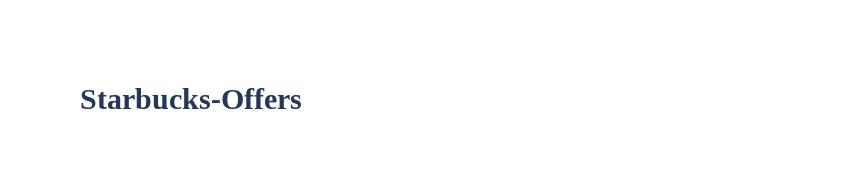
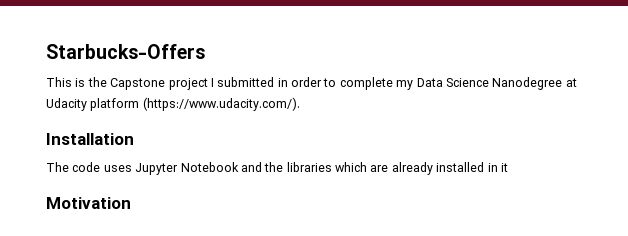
+ This is the Capstone project I submitted in order to complete my Data Science Nanodegree at Udacity platform (https://www.udacity.com/).
+ Installation
+ The code uses Jupyter Notebook and the libraries which are already installed in it
+ Motivation

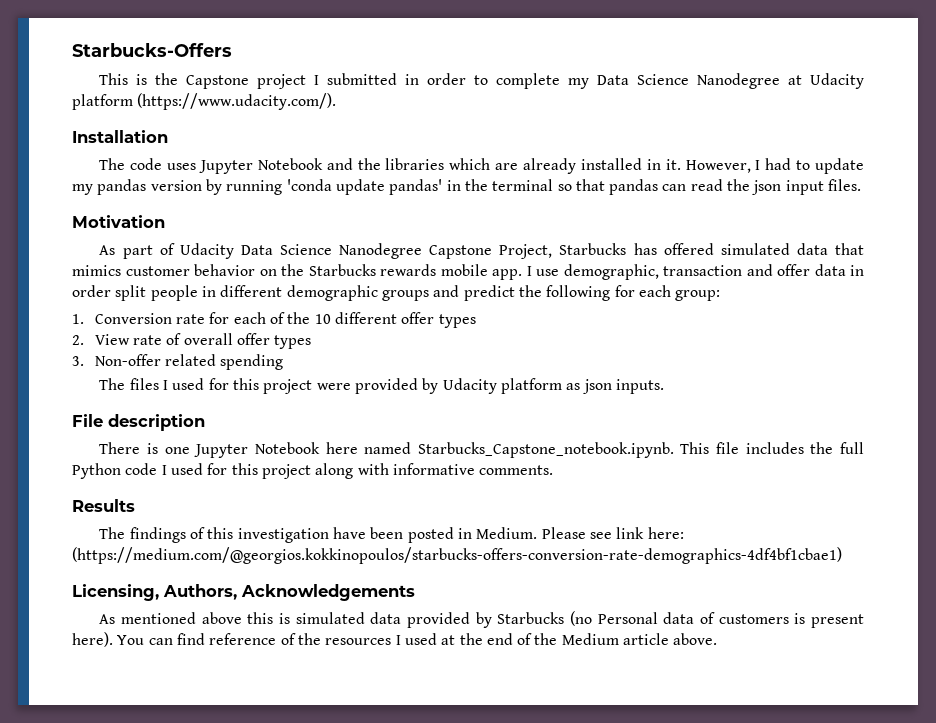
- The code uses Jupyter Notebook and the libraries which are already installed in it
+ The code uses Jupyter Notebook and the libraries which are already installed in it. However, I had to update my pandas version by running 'conda update pandas' in the terminal so that pandas can read the json input files.
  Motivation
+ As part of Udacity Data Science Nanodegree Capstone Project, Starbucks has offered simulated data that mimics customer behavior on the Starbucks rewards mobile app. I use demographic, transaction and offer data in order split people in different demographic groups and predict the following for each group:
+ 1. Conversion rate for each of the 10 different offer types
+ 2. View rate of overall offer types
+ 3. Non-offer related spending
+ The files I used for this project were provided by Udacity platform as json inputs.
+ File description
+ There is one Jupyter Notebook here named Starbucks_Capstone_notebook.ipynb. This file includes the full Python code I used for this project along with informative comments.
+ Results
+ The findings of this investigation have been posted in Medium. Please see link here: (https://medium.com/@georgios.kokkinopoulos/starbucks-offers-conversion-rate-demographics-4df4bf1cbae1)
+ Licensing, Authors, Acknowledgements
+ As mentioned above this is simulated data provided by Starbucks (no Personal data of customers is present here). You can find reference of the resources I used at the end of the Medium article above.

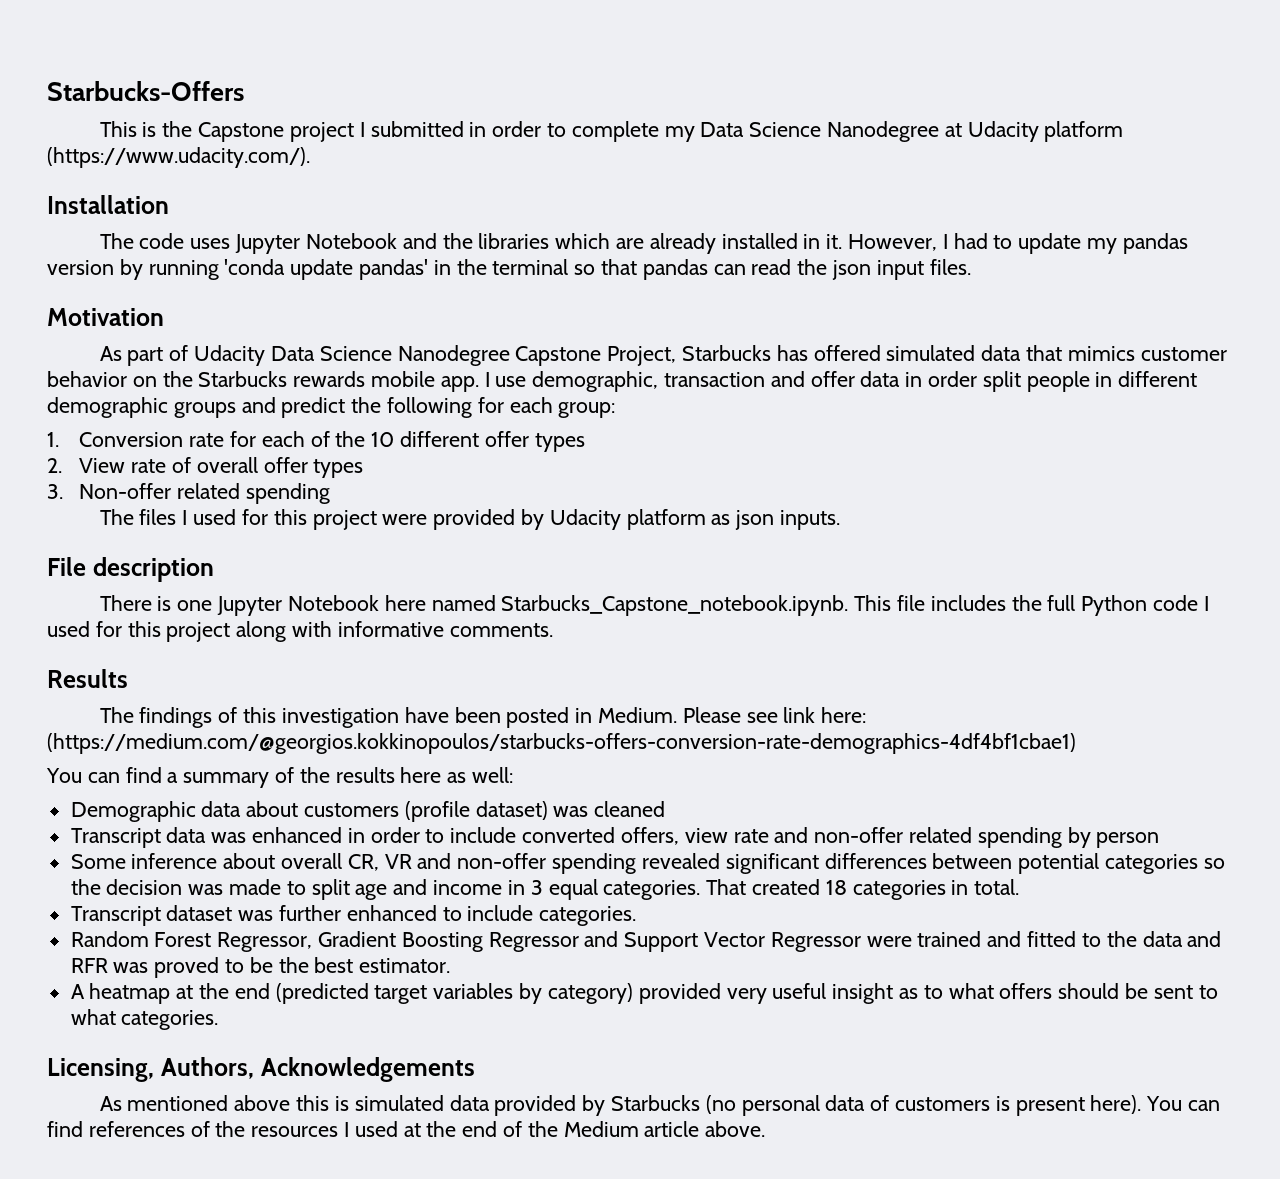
+ You can find a summary of the results here as well:
+ Demographic data about customers (profile dataset) was cleaned
+ Transcript data was enhanced in order to include converted offers, view rate and non-offer related spending by person
+ Some inference about overall CR, VR and non-offer spending revealed significant differences between potential categories so the decision was made to split age and income in 3 equal categories. That created 18 categories in total.
+ Transcript dataset was further enhanced to include categories.
+ Random Forest Regressor, Gradient Boosting Regressor and Support Vector Regressor were trained and fitted to the data and RFR was proved to be the best estimator.
+ A heatmap at the end (predicted target variables by category) provided very useful insight as to what offers should be sent to what categories.
- As mentioned above this is simulated data provided by Starbucks (no Personal data of customers is present here).
+ As mentioned above this is simulated data provided by Starbucks (no personal data of customers is present here).
- You can find reference of the resources I used at the end of the Medium article above.
+ You can find references of the resources I used at the end of the Medium article above.

